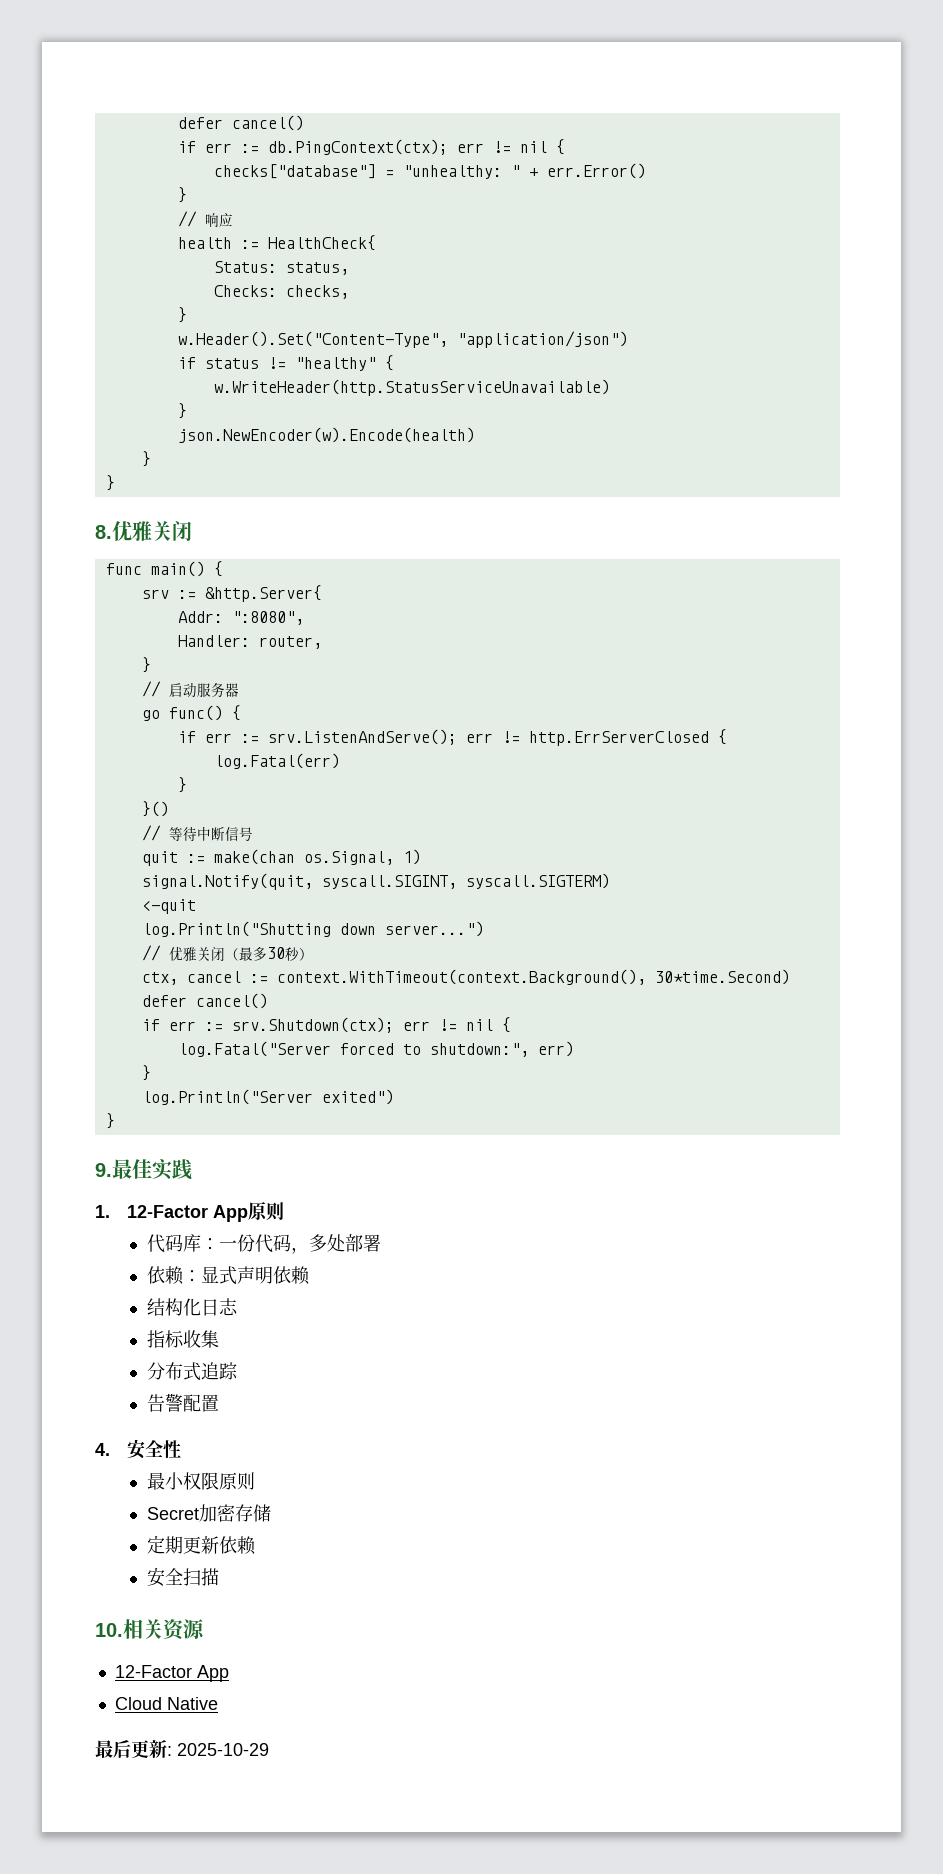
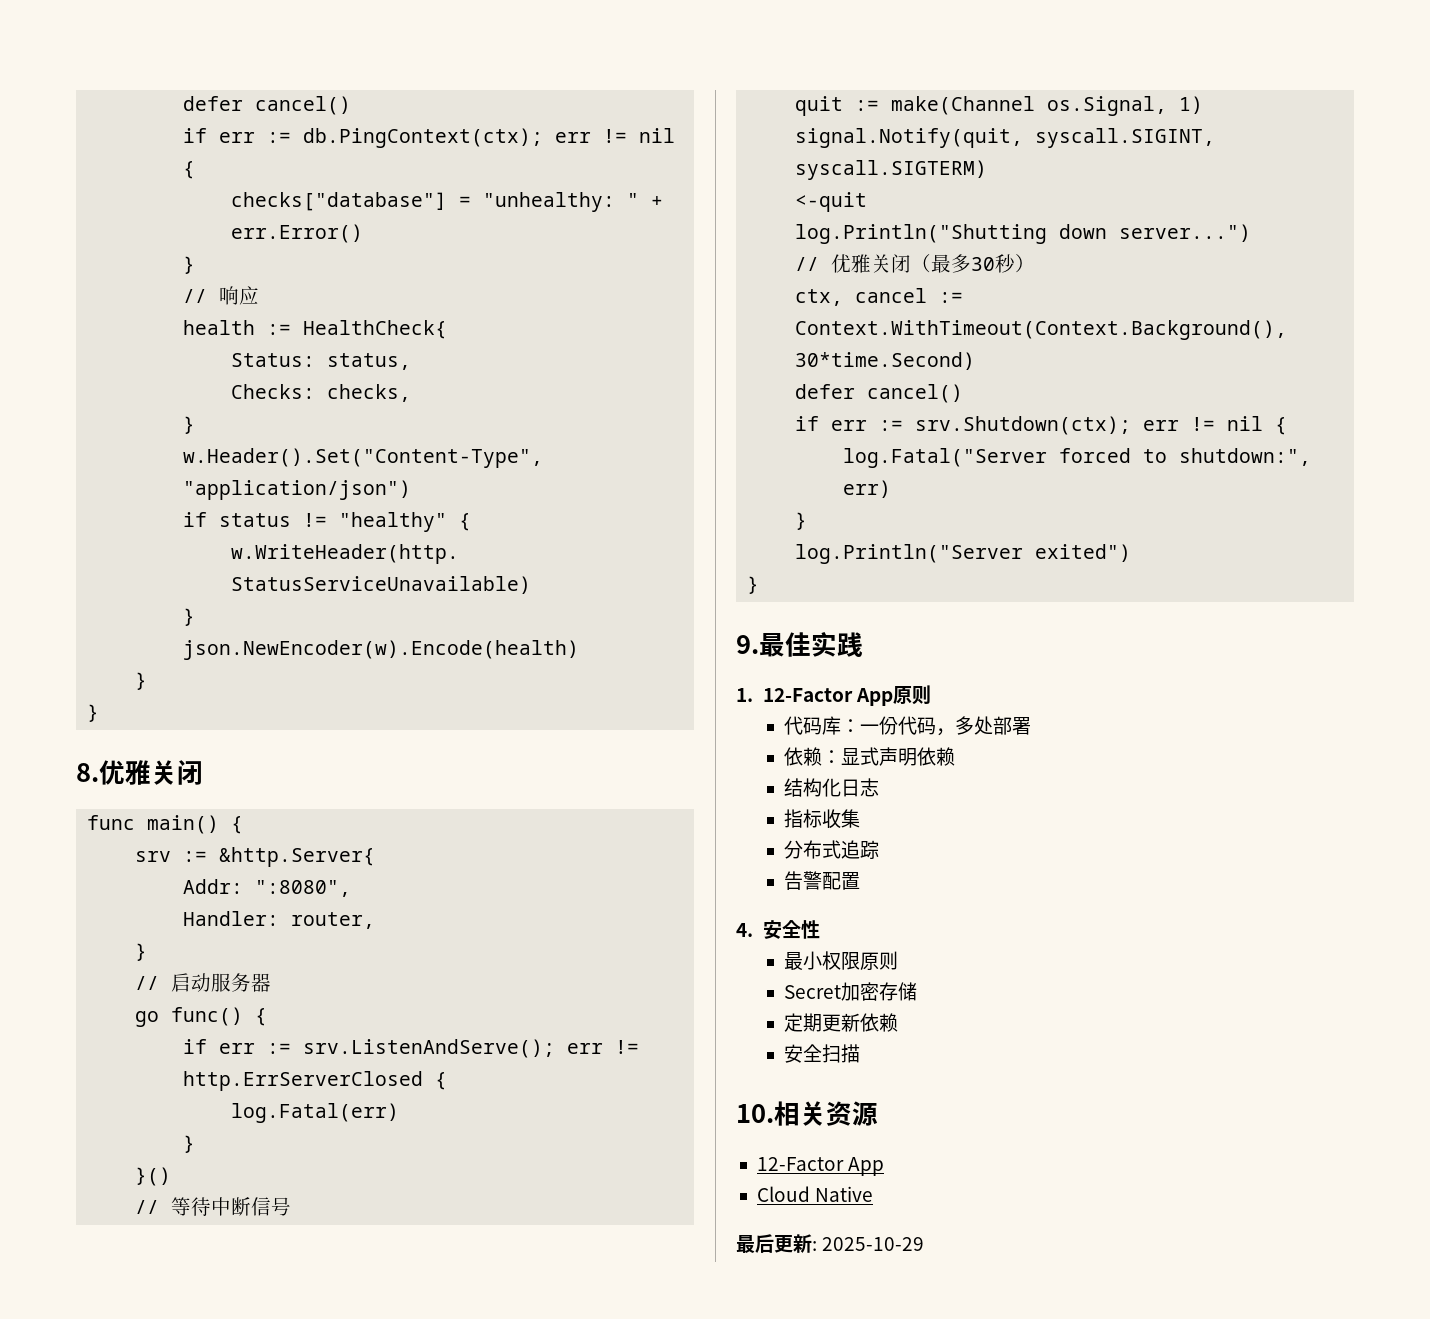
- quit := make(chan os.Signal, 1)
+ quit := make(Channel os.Signal, 1)
- ctx, cancel := context.WithTimeout(context.Background(), 30*time.Second)
+ ctx, cancel := Context.WithTimeout(Context.Background(), 30*time.Second)

